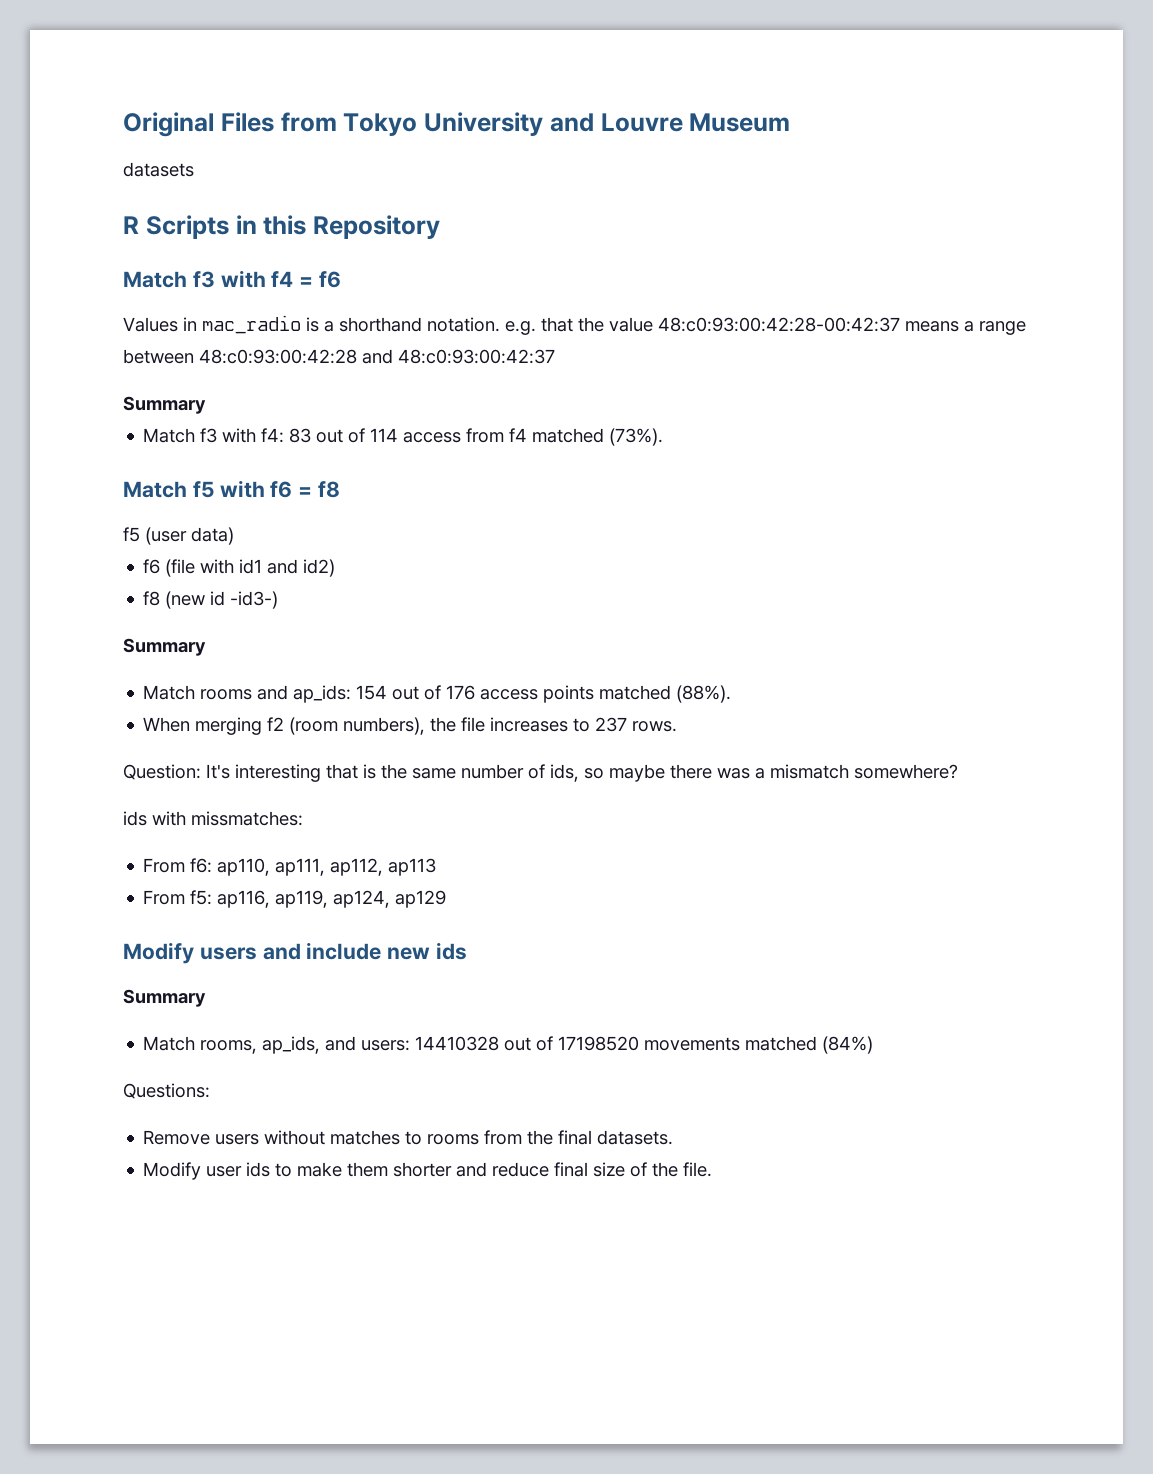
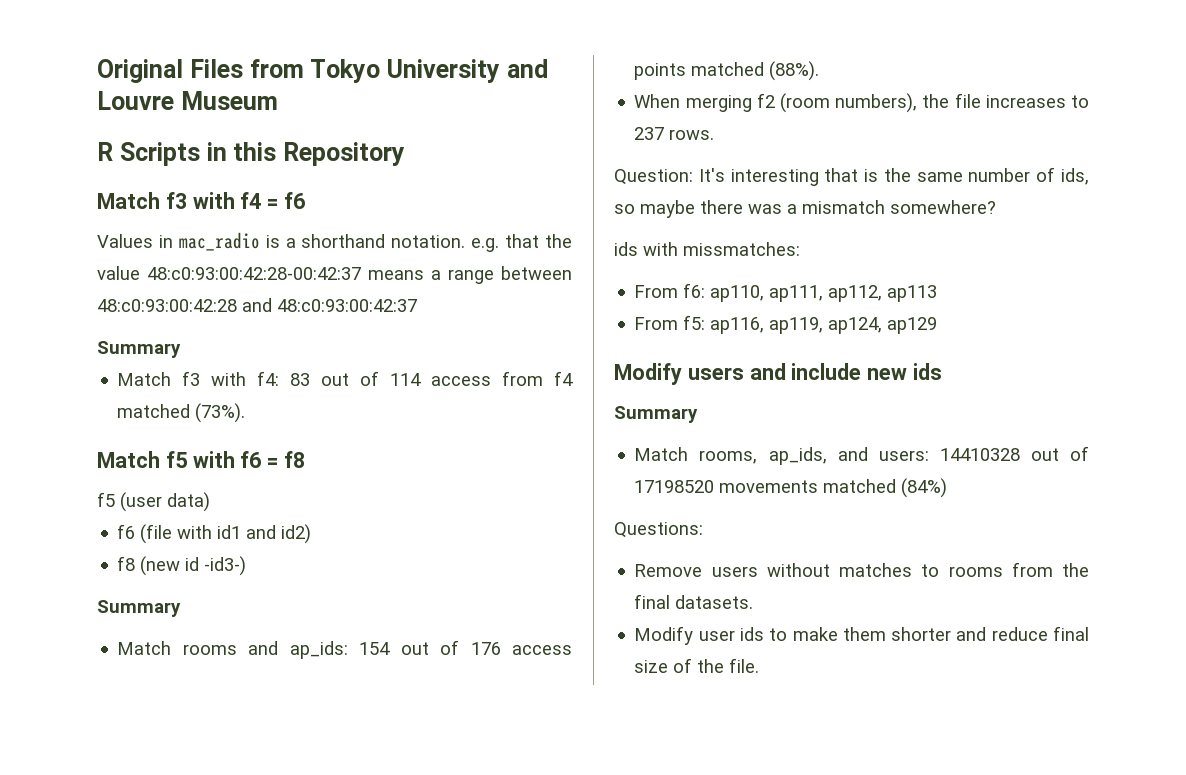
- datasets

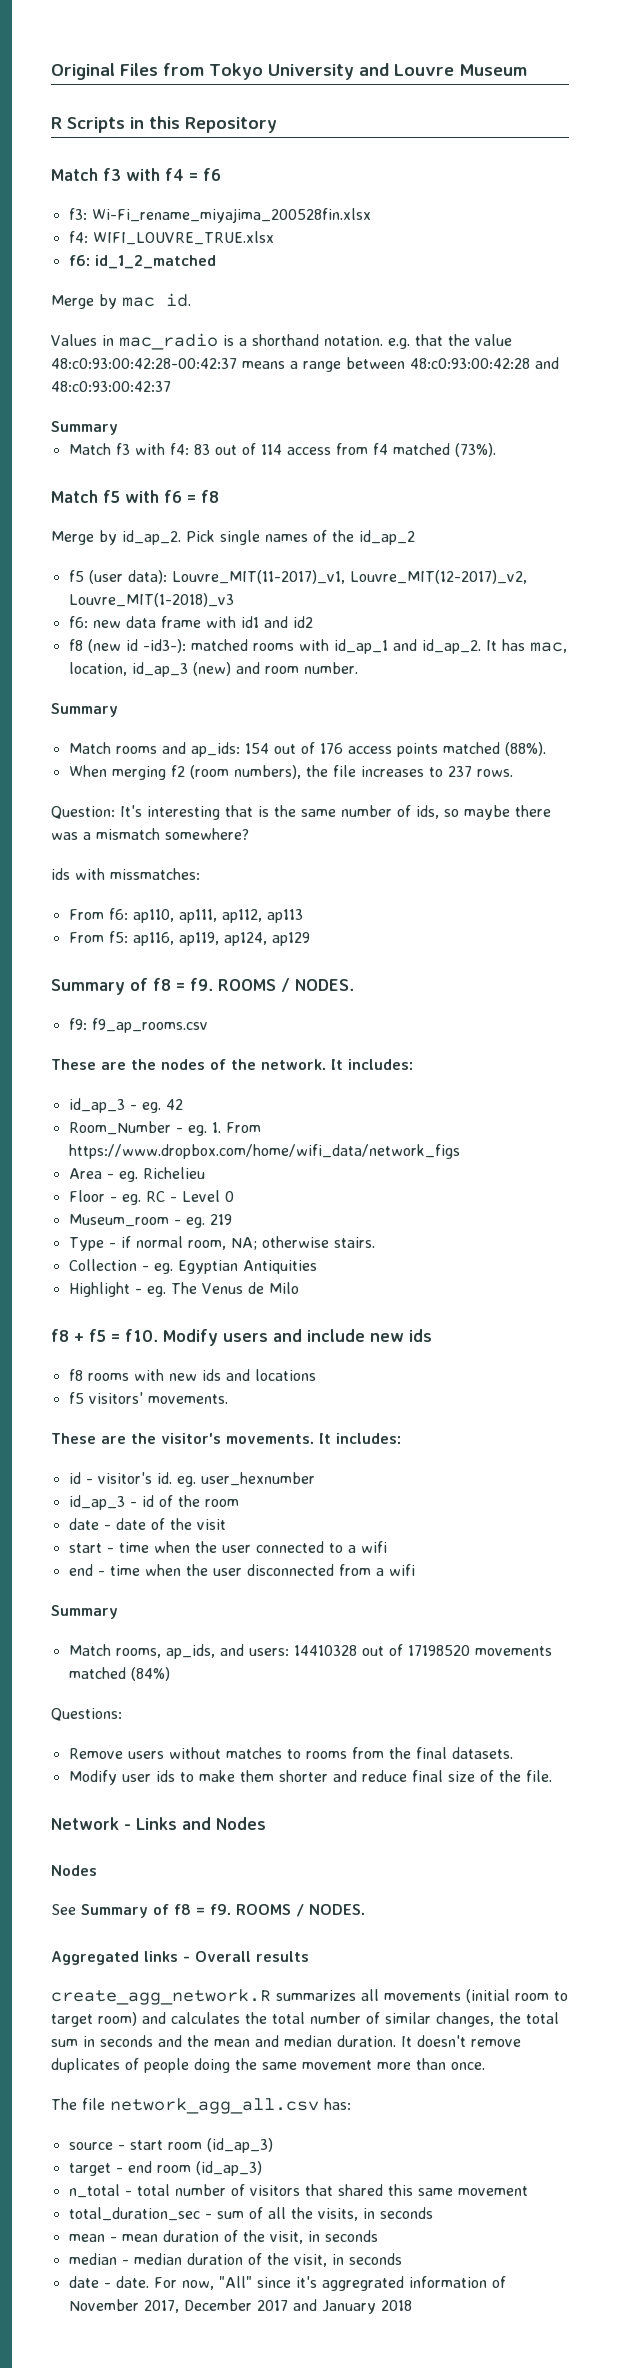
+ f3: Wi-Fi_rename_miyajima_200528fin.xlsx
+ f4: WIFI_LOUVRE_TRUE.xlsx
+ f6: id_1_2_matched
+ Merge by mac id.
- f5 (user data)
- f6 (file with id1 and id2)
+ Merge by id_ap_2. Pick single names of the id_ap_2
+ f5 (user data): Louvre_MIT(11-2017)_v1, Louvre_MIT(12-2017)_v2, Louvre_MIT(1-2018)_v3
+ f6: new data frame with id1 and id2
- f8 (new id -id3-)
+ f8 (new id -id3-): matched rooms with id_ap_1 and id_ap_2. It has mac, location, id_ap_3 (new) and room number.
  From f5: ap116, ap119, ap124, ap129
- Modify users and include new ids
+ Summary of f8 = f9. ROOMS / NODES.
+ f9: f9_ap_rooms.csv
+ These are the nodes of the network. It includes:
+ id_ap_3 - eg. 42
+ Room_Number - eg. 1. From https://www.dropbox.com/home/wifi_data/network_figs
+ Area - eg. Richelieu
+ Floor - eg. RC - Level 0
+ Museum_room - eg. 219
+ Type - if normal room, NA; otherwise stairs.
+ Collection - eg. Egyptian Antiquities
+ Highlight - eg. The Venus de Milo
+ f8 + f5 = f10. Modify users and include new ids
+ f8 rooms with new ids and locations
+ f5 visitors' movements.
+ These are the visitor's movements. It includes:
+ id - visitor's id. eg. user_hexnumber
+ id_ap_3 - id of the room
+ date - date of the visit
+ start - time when the user connected to a wifi
+ end - time when the user disconnected from a wifi
+ Network - Links and Nodes
+ Nodes
+ See Summary of f8 = f9. ROOMS / NODES.
+ Aggregated links - Overall results
+ create_agg_network.R summarizes all movements (initial room to target room) and calculates the total number of similar changes, the total sum in seconds and the mean and median duration. It doesn't remove duplicates of people doing the same movement more than once.
+ The file network_agg_all.csv has:
+ source - start room (id_ap_3)
+ target - end room (id_ap_3)
+ n_total - total number of visitors that shared this same movement
+ total_duration_sec - sum of all the visits, in seconds
+ mean - mean duration of the visit, in seconds
+ median - median duration of the visit, in seconds
+ date - date. For now, "All" since it's aggregrated information of November 2017, December 2017 and January 2018

